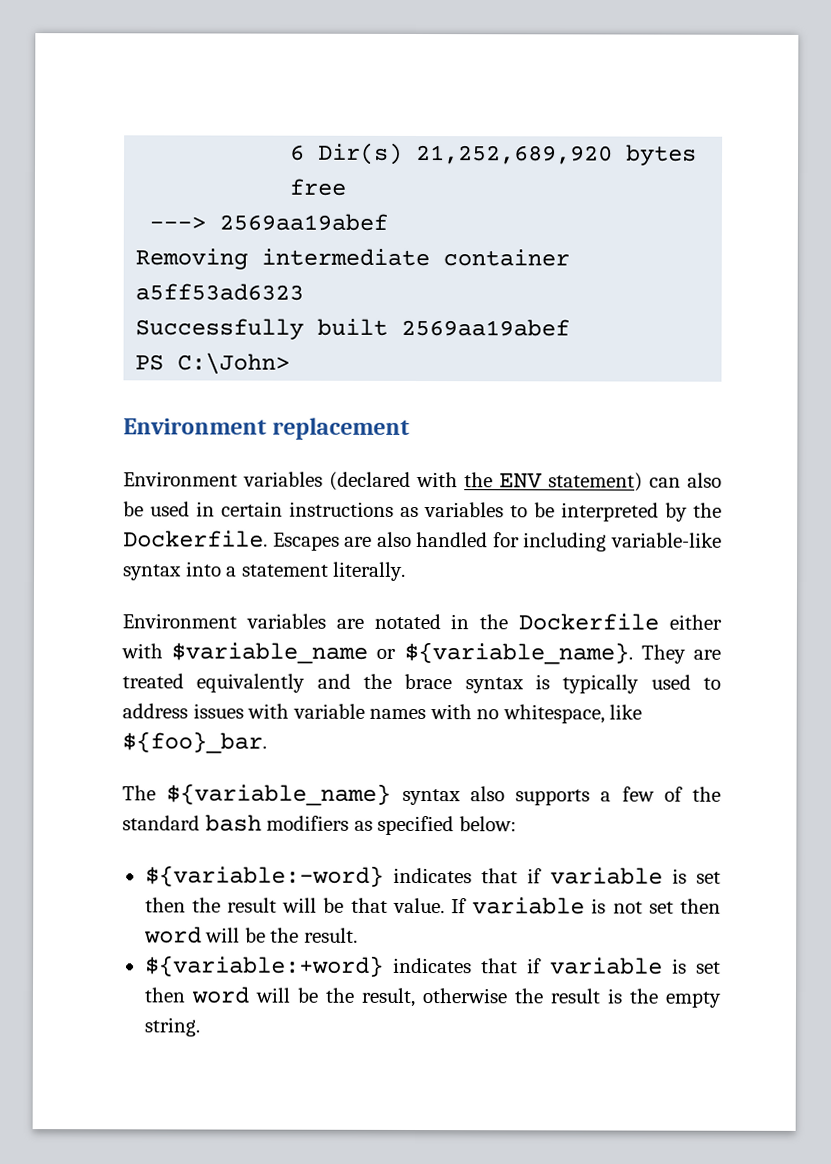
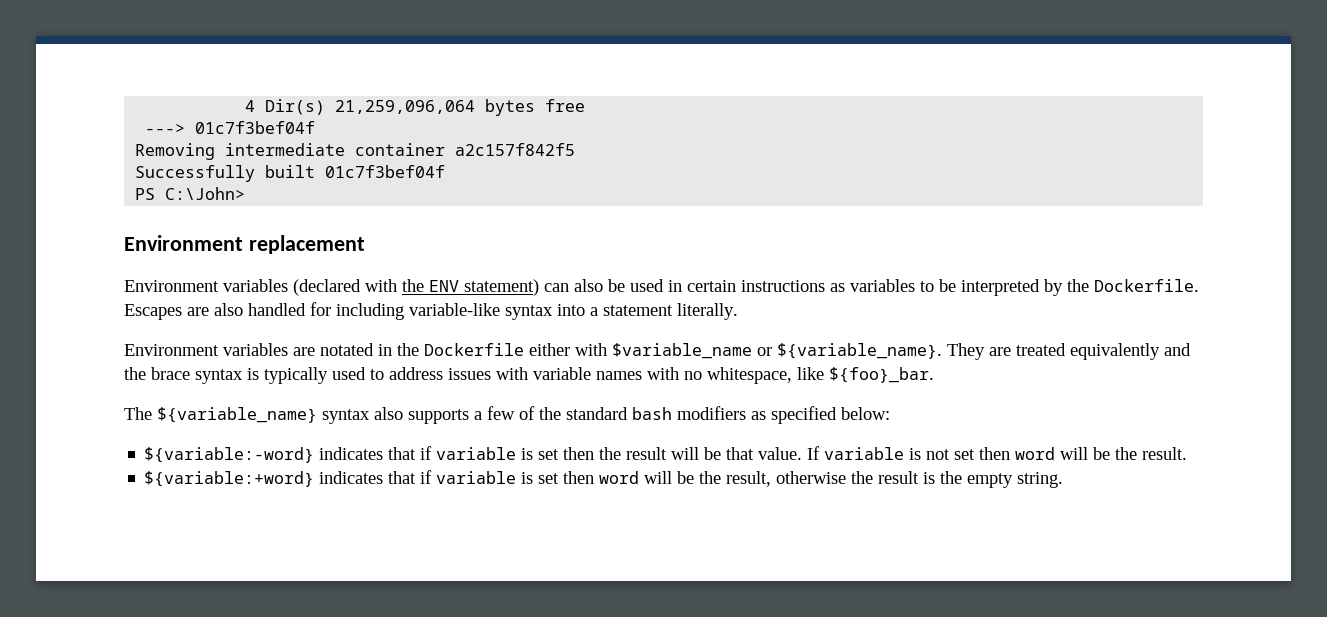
- 6 Dir(s) 21,252,689,920 bytes free
+ 4 Dir(s) 21,259,096,064 bytes free
- ---> 2569aa19abef
+ ---> 01c7f3bef04f
- Removing intermediate container a5ff53ad6323
+ Removing intermediate container a2c157f842f5
- Successfully built 2569aa19abef
+ Successfully built 01c7f3bef04f

